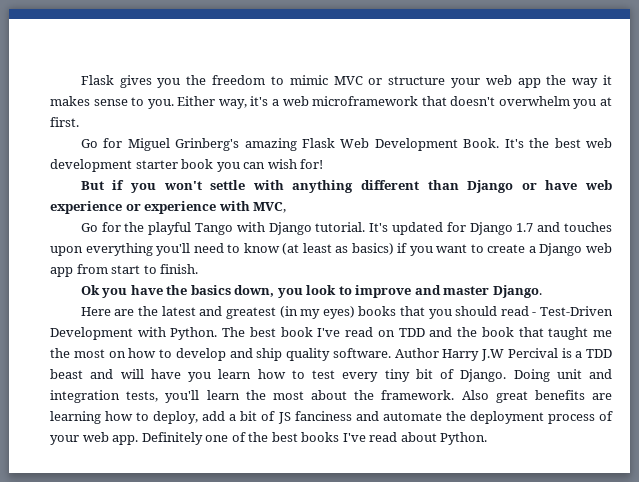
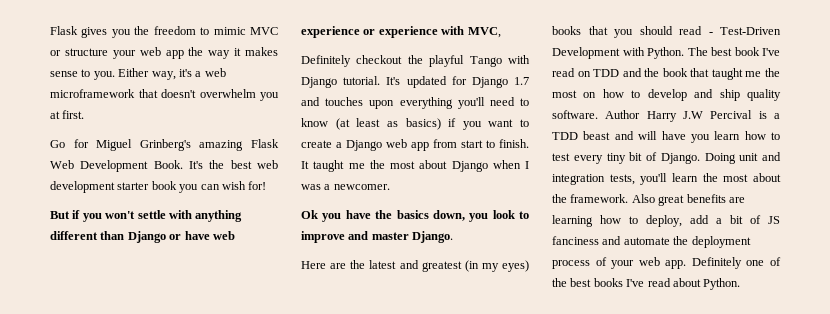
- Go for the playful Tango with Django tutorial.
+ Definitely checkout the playful Tango with Django tutorial.
+ It taught me the most about Django when I was a newcomer.

